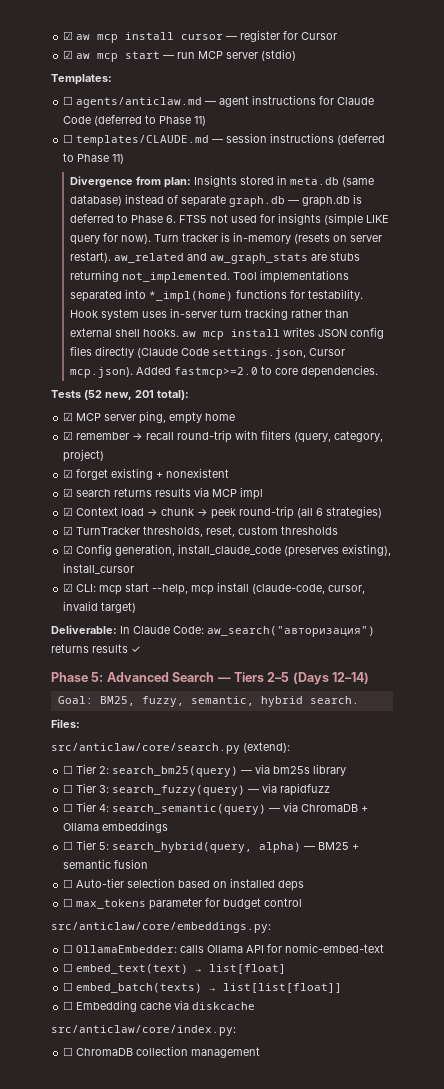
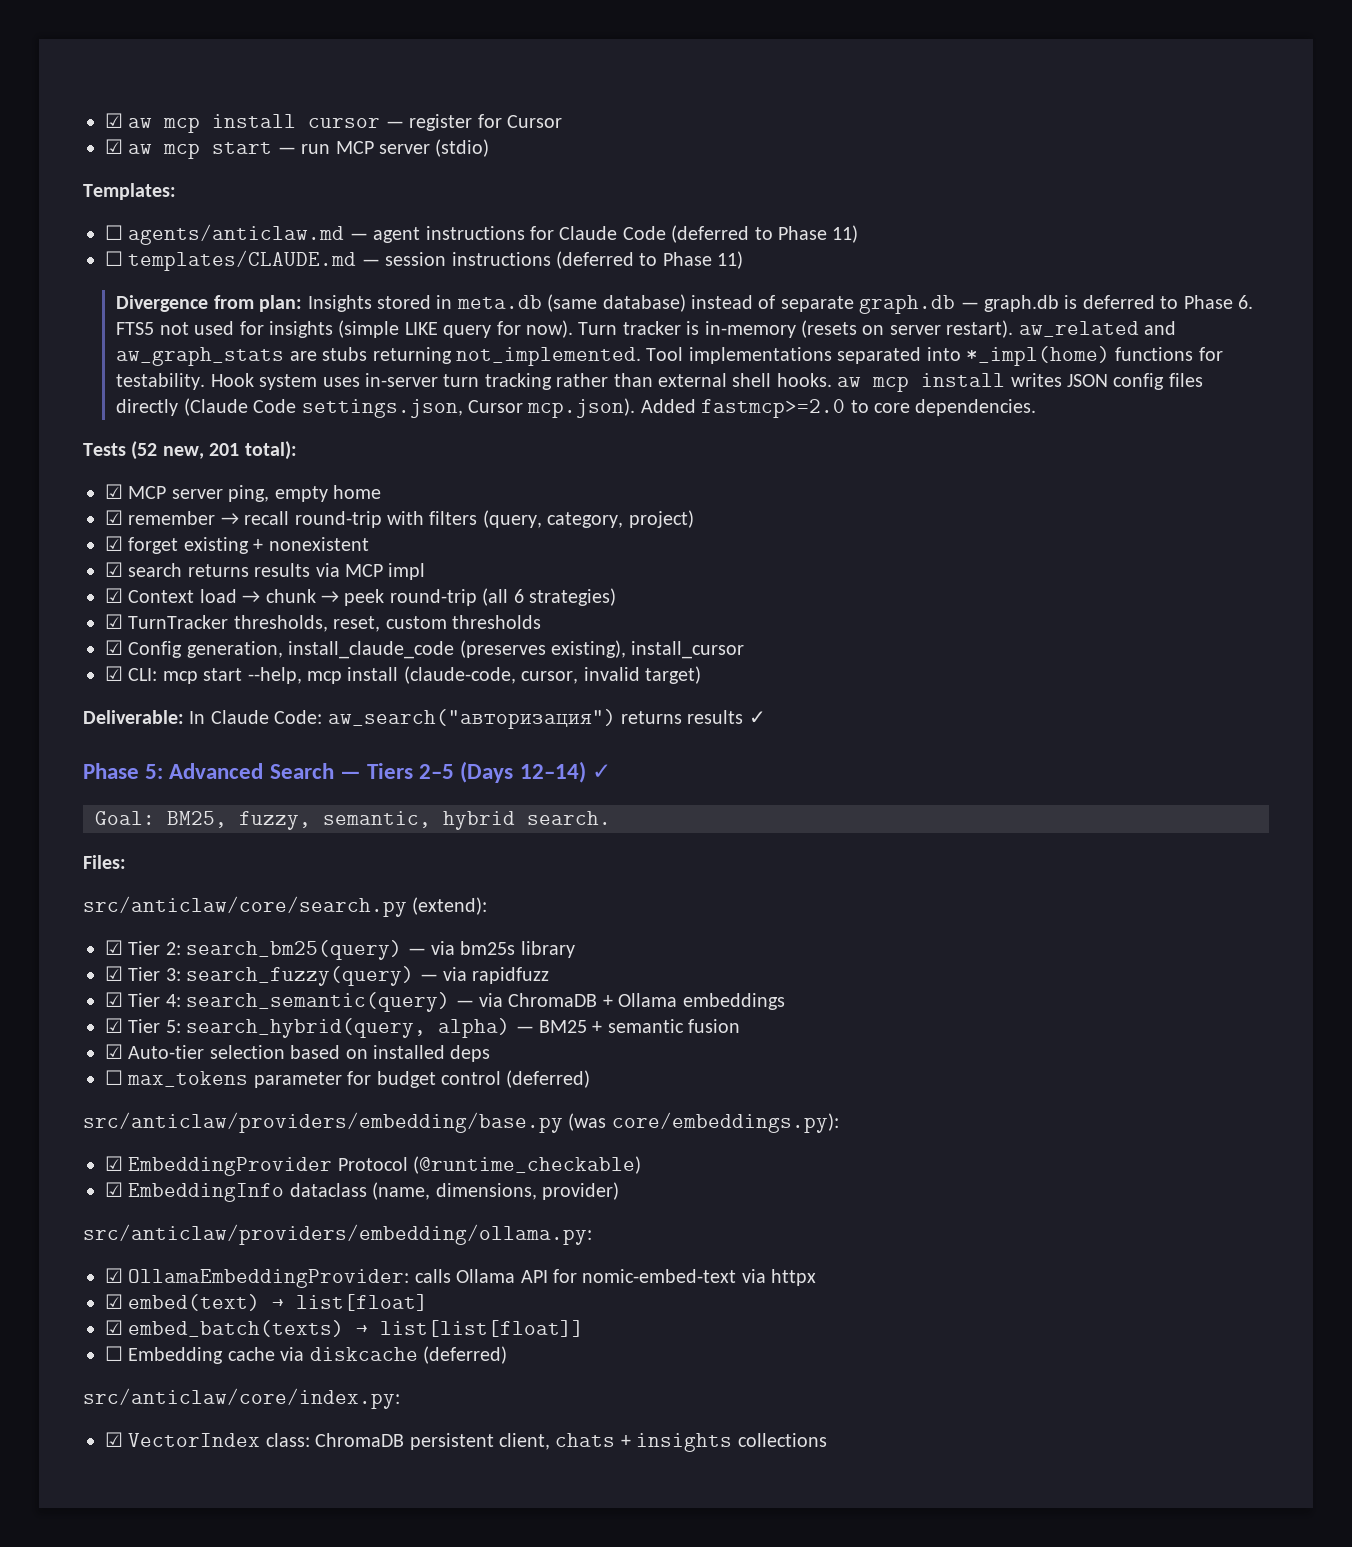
- Phase 5: Advanced Search — Tiers 2–5 (Days 12–14)
+ Phase 5: Advanced Search — Tiers 2–5 (Days 12–14) ✓
- ☐ Tier 2: search_bm25(query) — via bm25s library
+ ☑ Tier 2: search_bm25(query) — via bm25s library
- ☐ Tier 3: search_fuzzy(query) — via rapidfuzz
+ ☑ Tier 3: search_fuzzy(query) — via rapidfuzz
- ☐ Tier 4: search_semantic(query) — via ChromaDB + Ollama embeddings
+ ☑ Tier 4: search_semantic(query) — via ChromaDB + Ollama embeddings
- ☐ Tier 5: search_hybrid(query, alpha) — BM25 + semantic fusion
+ ☑ Tier 5: search_hybrid(query, alpha) — BM25 + semantic fusion
- ☐ Auto-tier selection based on installed deps
+ ☑ Auto-tier selection based on installed deps
- ☐ max_tokens parameter for budget control
- src/anticlaw/core/embeddings.py:
- ☐ OllamaEmbedder: calls Ollama API for nomic-embed-text
- ☐ embed_text(text) → list[float]
+ ☐ max_tokens parameter for budget control (deferred)
+ src/anticlaw/providers/embedding/base.py (was core/embeddings.py):
+ ☑ EmbeddingProvider Protocol (@runtime_checkable)
+ ☑ EmbeddingInfo dataclass (name, dimensions, provider)
+ src/anticlaw/providers/embedding/ollama.py:
+ ☑ OllamaEmbeddingProvider: calls Ollama API for nomic-embed-text via httpx
+ ☑ embed(text) → list[float]
- ☐ embed_batch(texts) → list[list[float]]
+ ☑ embed_batch(texts) → list[list[float]]
- ☐ Embedding cache via diskcache
+ ☐ Embedding cache via diskcache (deferred)
- ☐ ChromaDB collection management
+ ☑ VectorIndex class: ChromaDB persistent client, chats + insights collections

